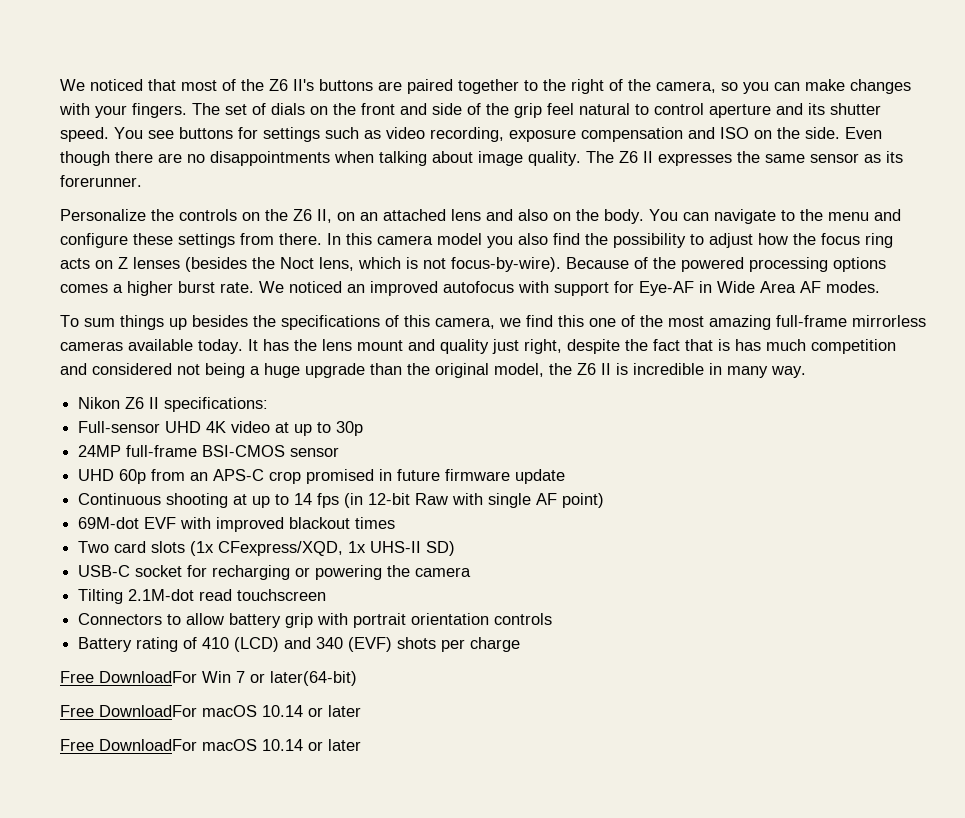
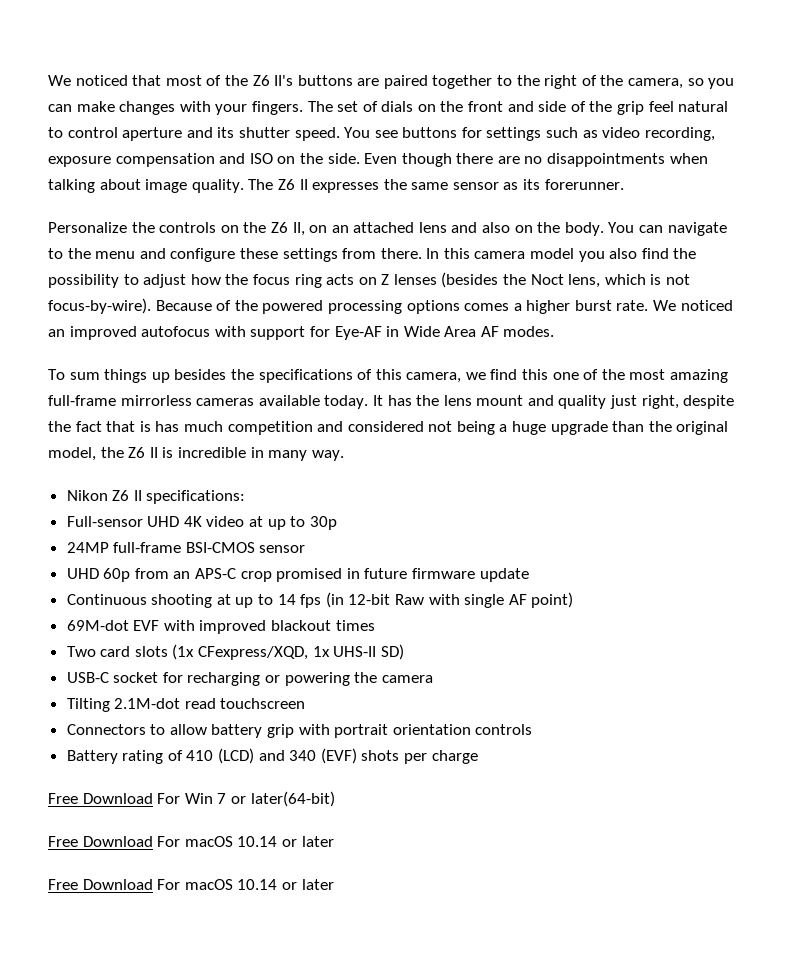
- Free DownloadFor Win 7 or later(64-bit)
- Free DownloadFor macOS 10.14 or later
- Free DownloadFor macOS 10.14 or later
+ Free Download For Win 7 or later(64-bit)
+ Free Download For macOS 10.14 or later
+ Free Download For macOS 10.14 or later

